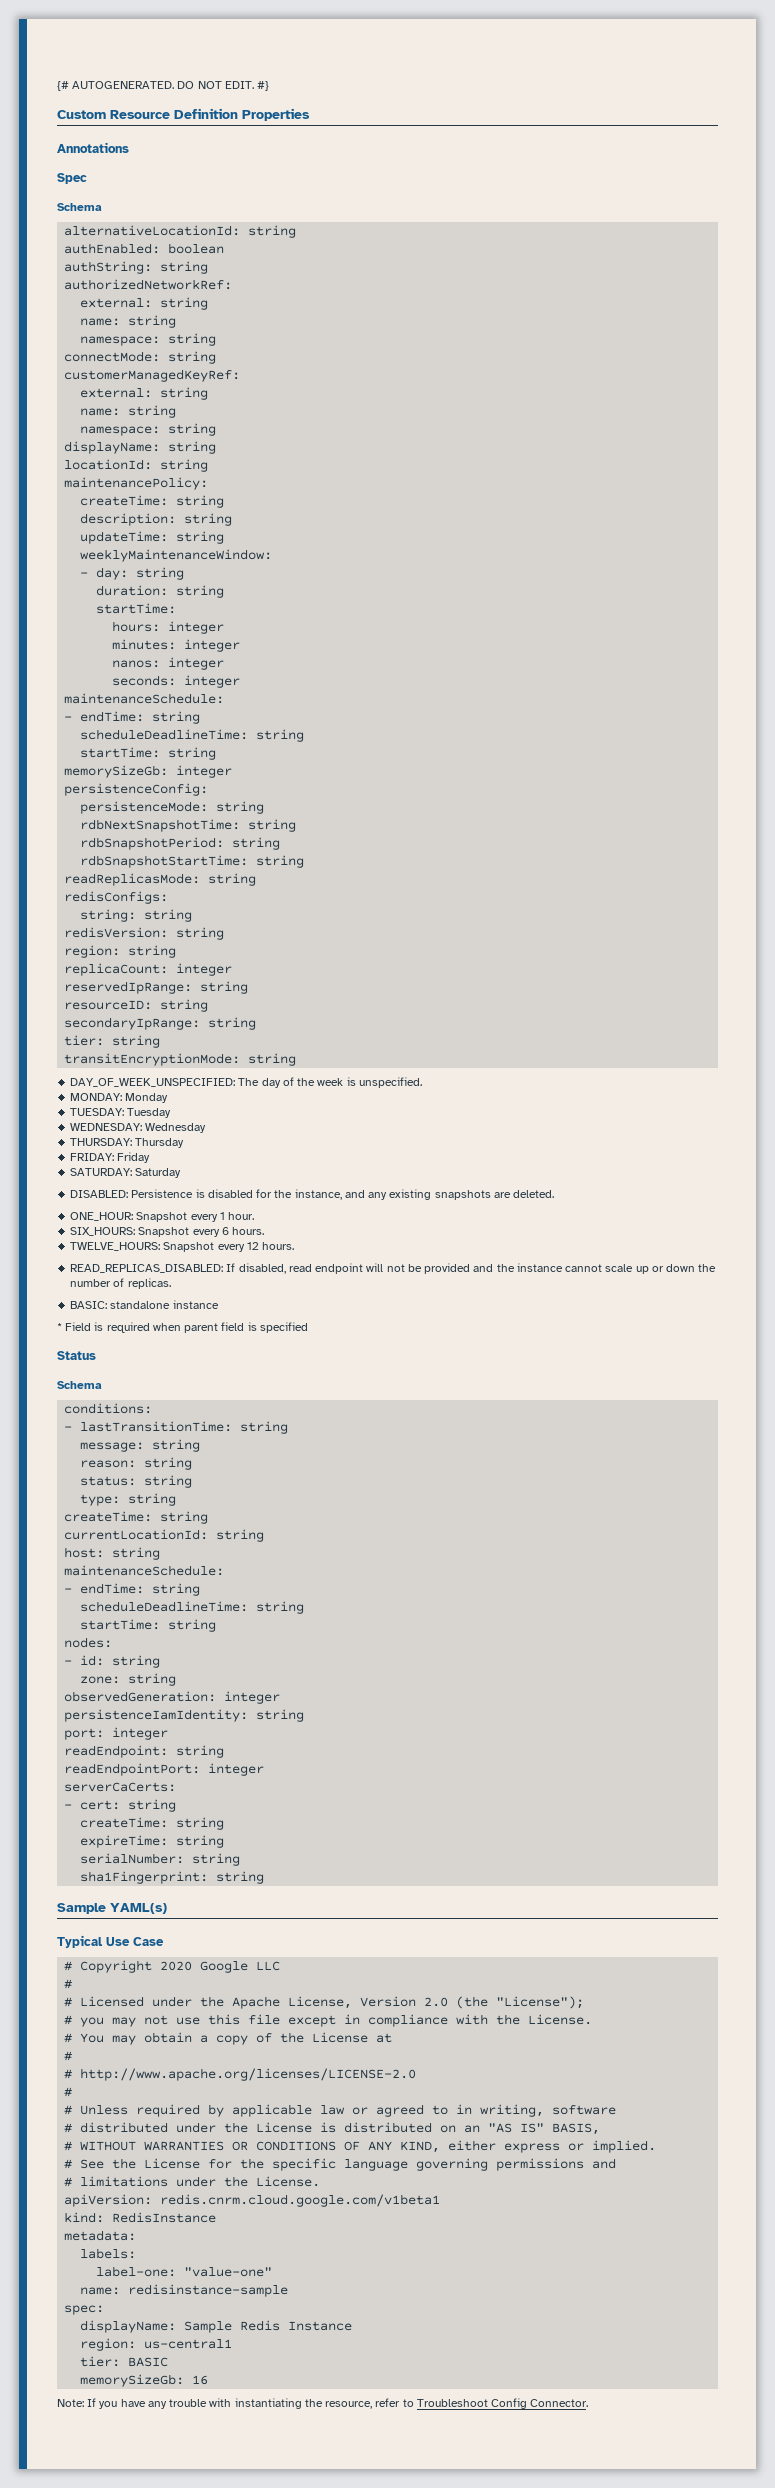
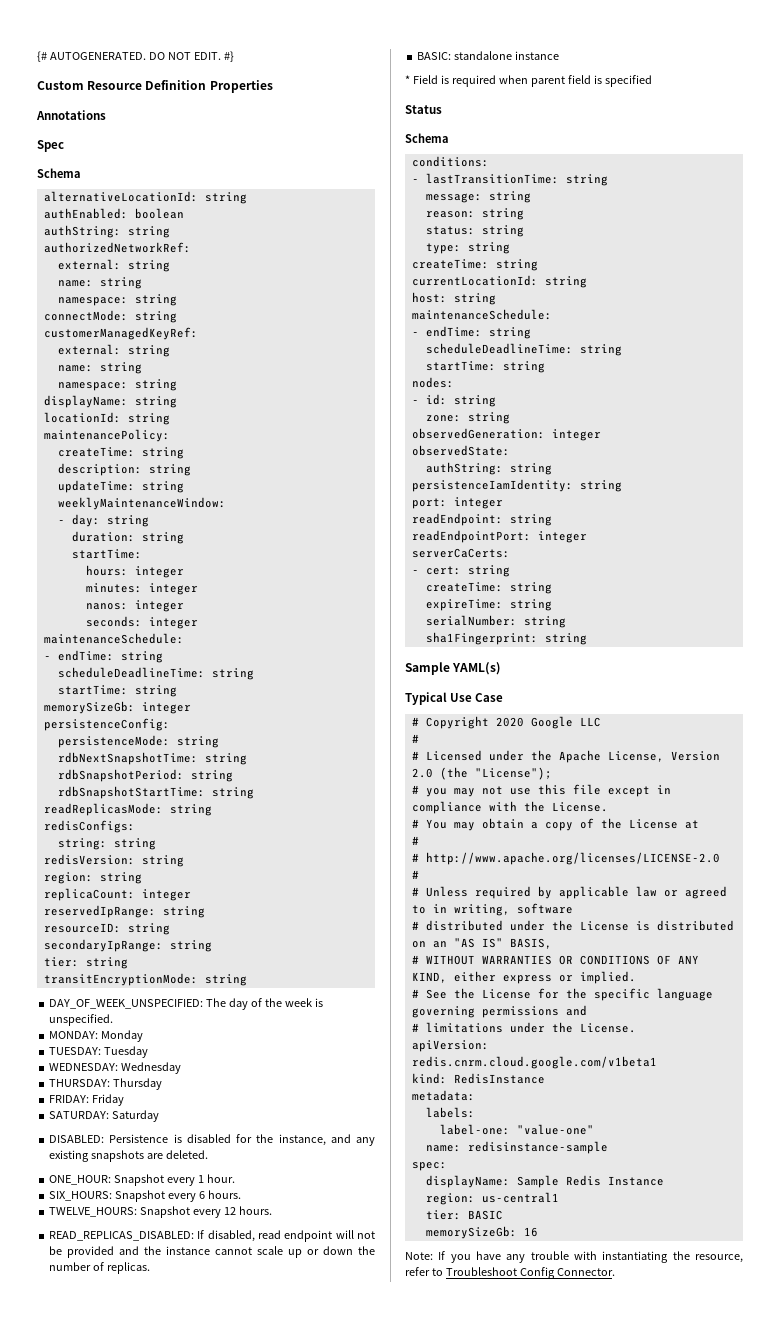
+ observedState:
+ authString: string

